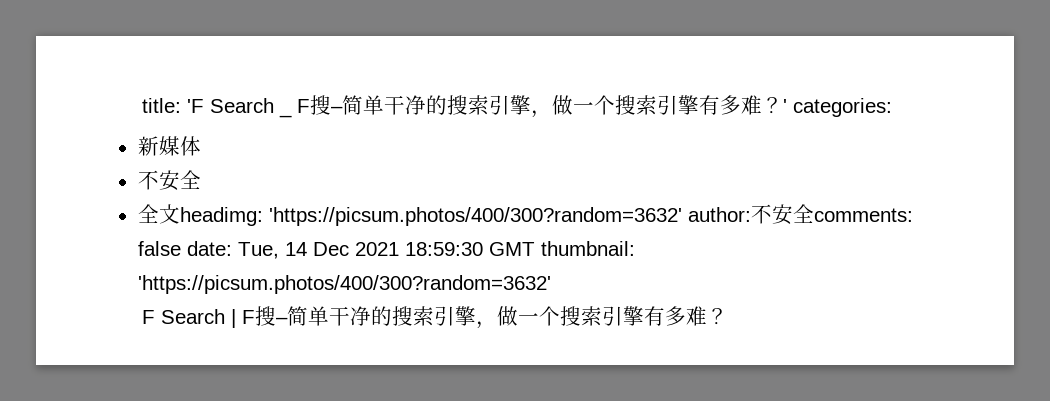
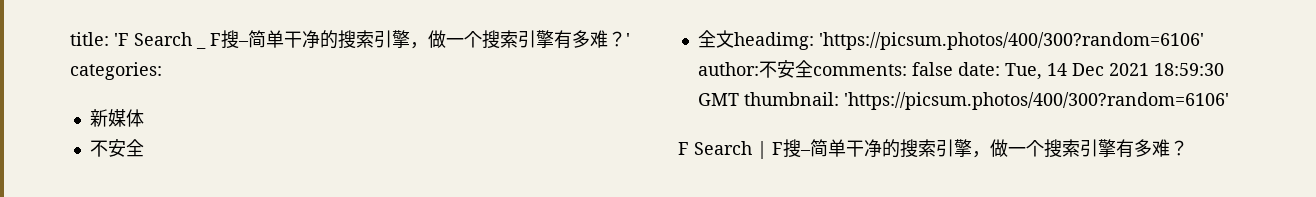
- 全文headimg: 'https://picsum.photos/400/300?random=3632' author:不安全comments: false date: Tue, 14 Dec 2021 18:59:30 GMT thumbnail: 'https://picsum.photos/400/300?random=3632'
+ 全文headimg: 'https://picsum.photos/400/300?random=6106' author:不安全comments: false date: Tue, 14 Dec 2021 18:59:30 GMT thumbnail: 'https://picsum.photos/400/300?random=6106'

